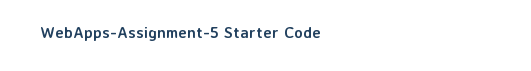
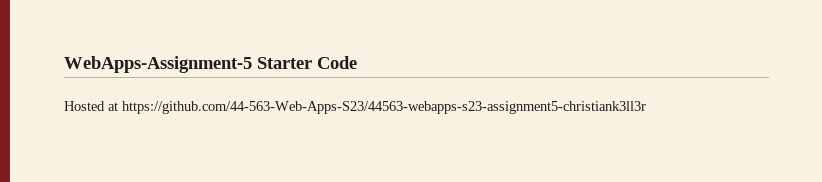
+ Hosted at https://github.com/44-563-Web-Apps-S23/44563-webapps-s23-assignment5-christiank3ll3r

